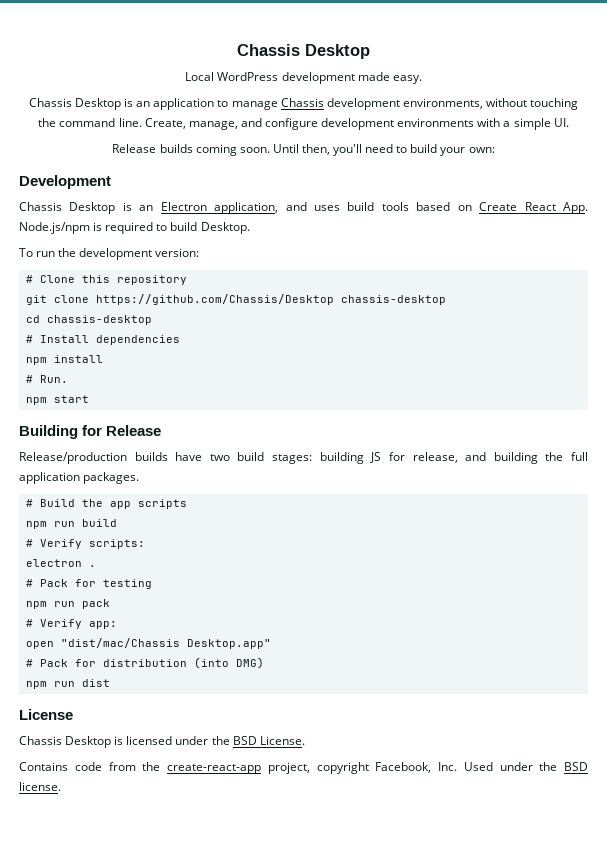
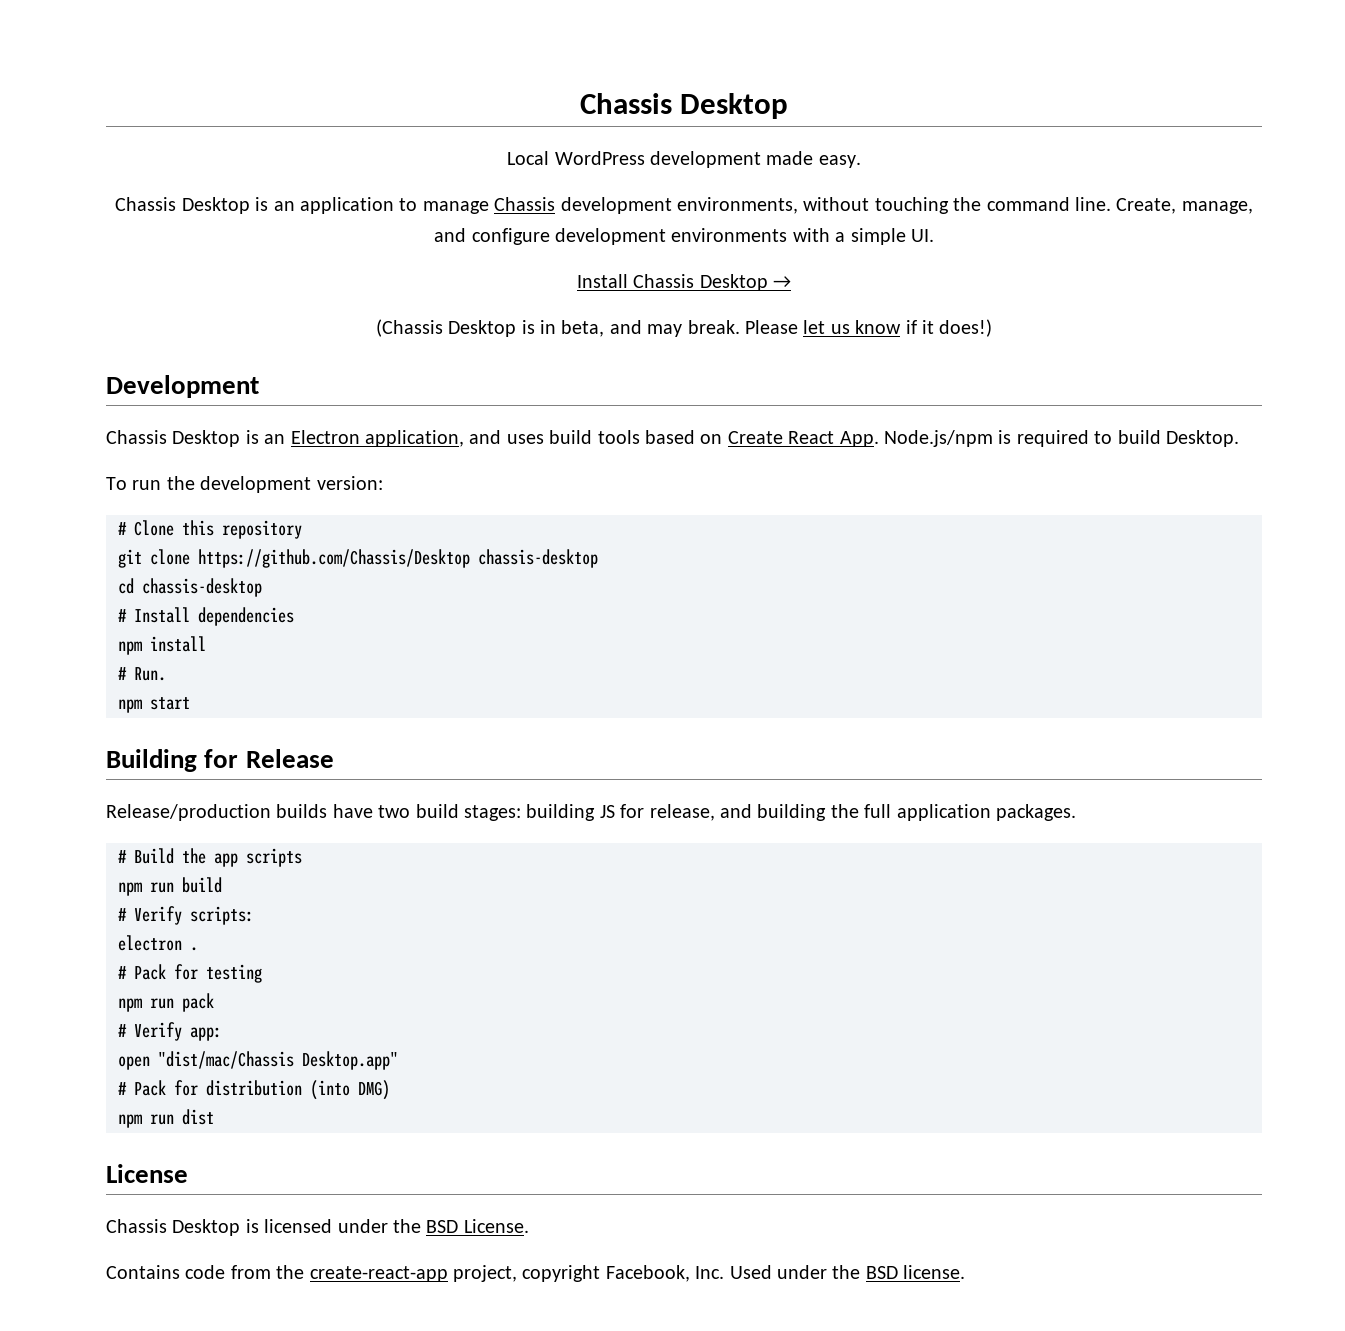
- Release builds coming soon. Until then, you'll need to build your own:
+ Install Chassis Desktop →
+ (Chassis Desktop is in beta, and may break. Please let us know if it does!)

